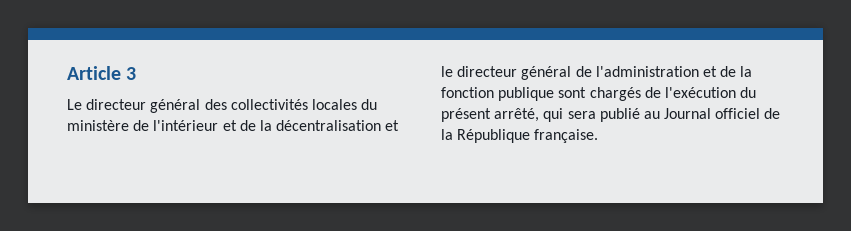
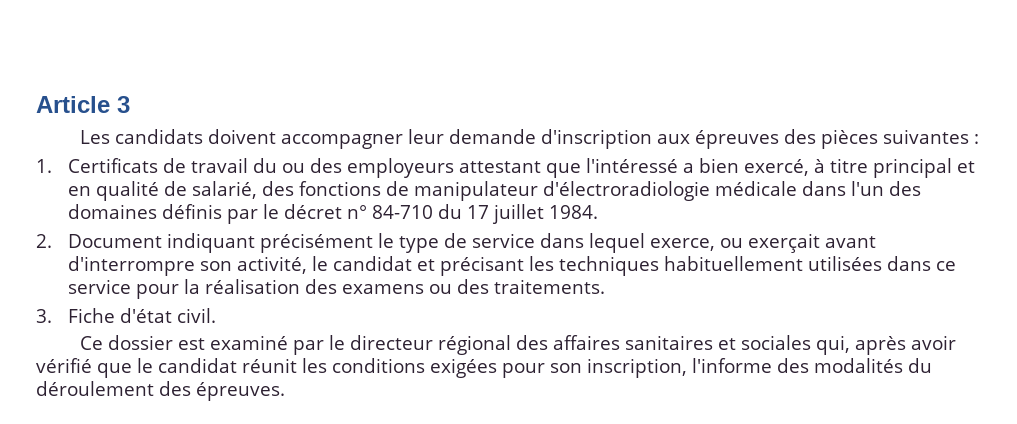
- Le directeur général des collectivités locales du ministère de l'intérieur et de la décentralisation et le directeur général de l'administration et de la fonction publique sont chargés de l'exécution du présent arrêté, qui sera publié au Journal officiel de la République française.
+ Les candidats doivent accompagner leur demande d'inscription aux épreuves des pièces suivantes :
+ 1. Certificats de travail du ou des employeurs attestant que l'intéressé a bien exercé, à titre principal et en qualité de salarié, des fonctions de manipulateur d'électroradiologie médicale dans l'un des domaines définis par le décret n° 84-710 du 17 juillet 1984.
+ 2. Document indiquant précisément le type de service dans lequel exerce, ou exerçait avant d'interrompre son activité, le candidat et précisant les techniques habituellement utilisées dans ce service pour la réalisation des examens ou des traitements.
+ 3. Fiche d'état civil.
+ Ce dossier est examiné par le directeur régional des affaires sanitaires et sociales qui, après avoir vérifié que le candidat réunit les conditions exigées pour son inscription, l'informe des modalités du déroulement des épreuves.

